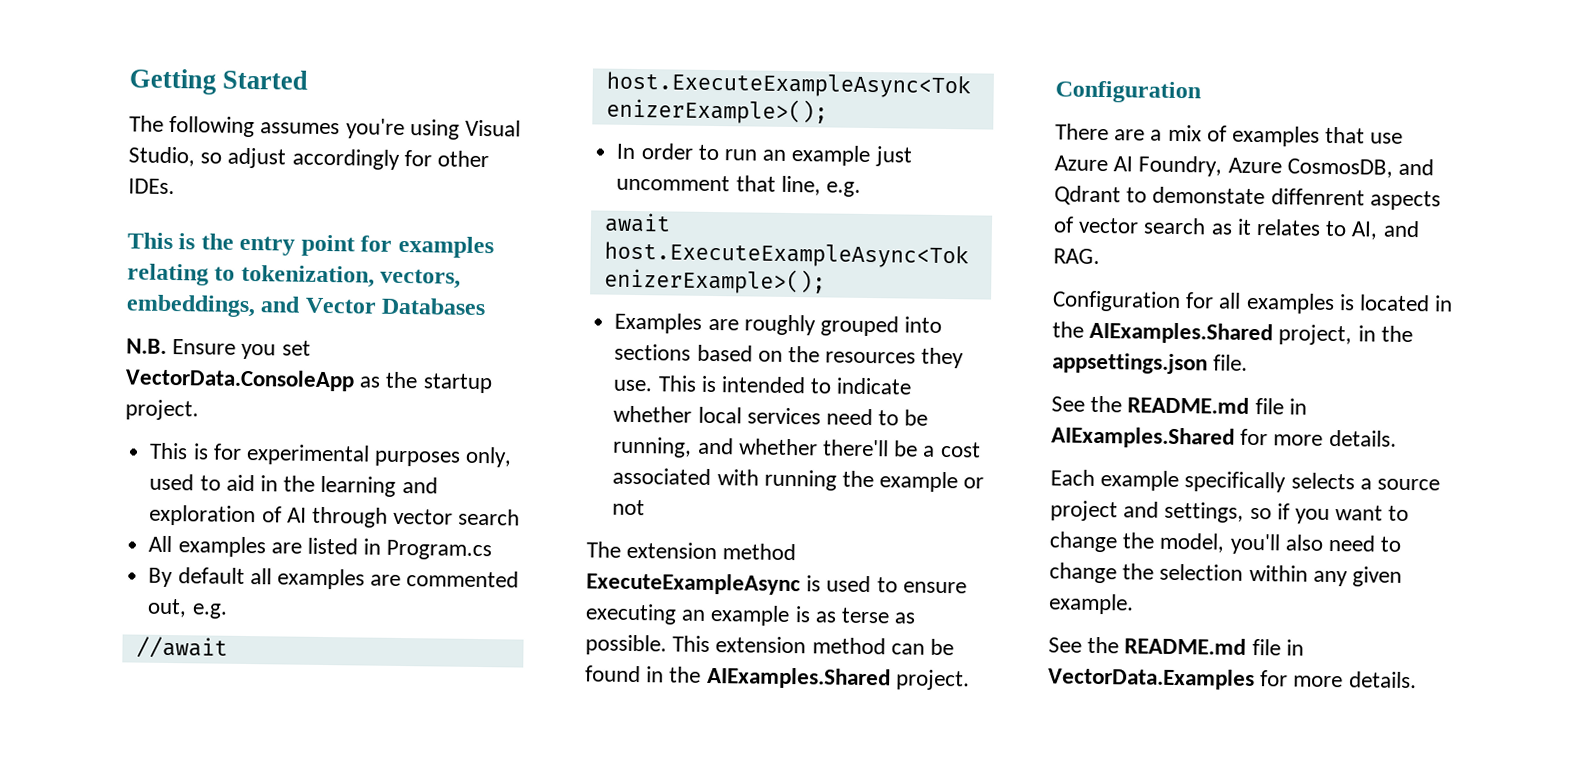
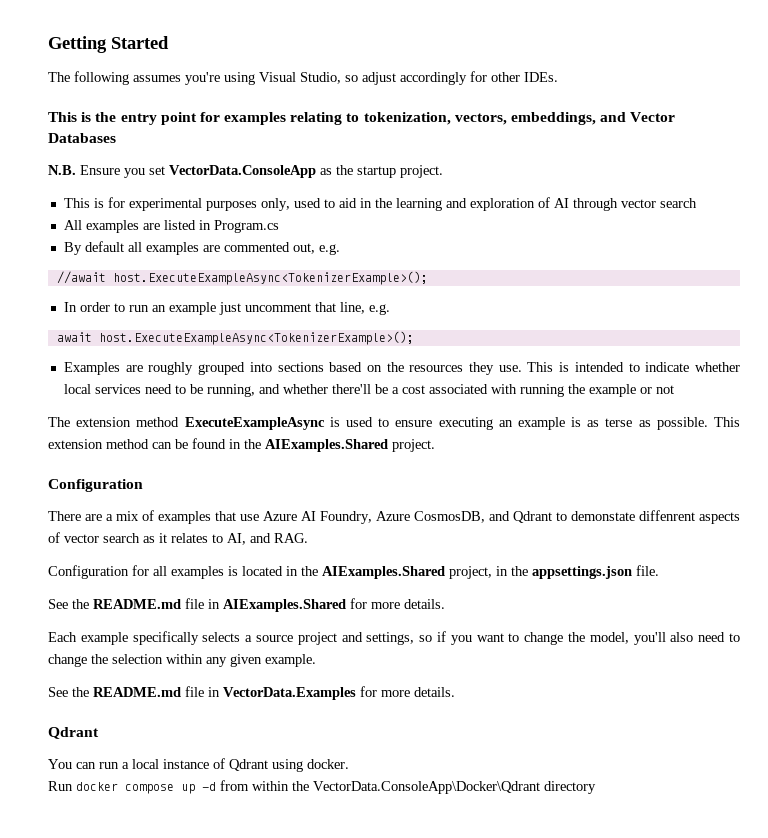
  See the README.md file in VectorData.Examples for more details.
+ Qdrant
+ You can run a local instance of Qdrant using docker.
+ Run docker compose up -d from within the VectorData.ConsoleApp\Docker\Qdrant directory

